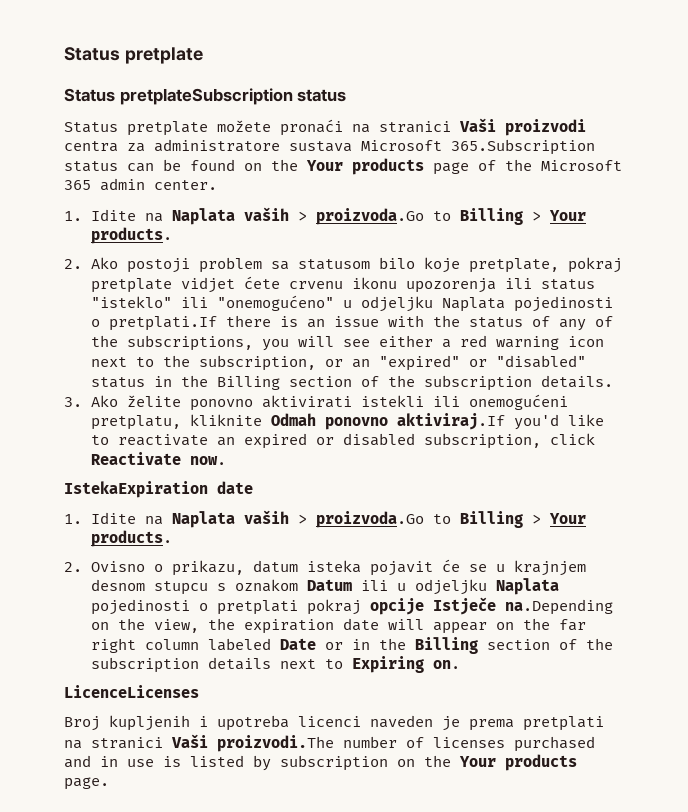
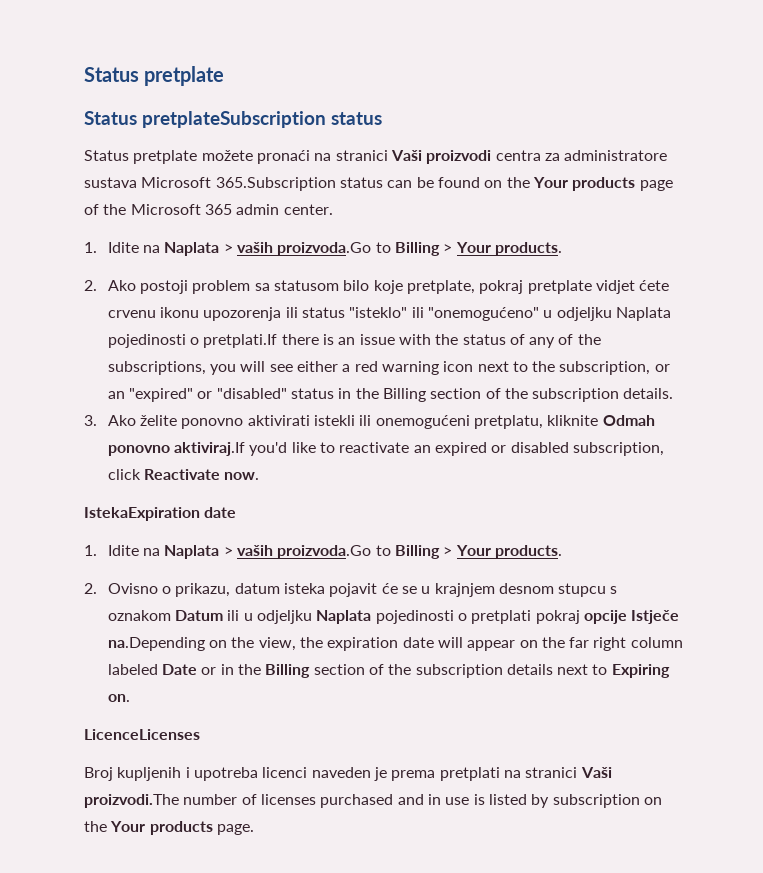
  Status pretplate možete pronaći na stranici Vaši proizvodi centra za administratore sustava Microsoft 365.Subscription status can be found on the Your products page of the Microsoft 365 admin center.
- 1. Idite na Naplata vaših > proizvoda.Go to Billing > Your products.
+ 1. Idite na Naplata > vaših proizvoda.Go to Billing > Your products.
  IstekaExpiration date
- 1. Idite na Naplata vaših > proizvoda.Go to Billing > Your products.
+ 1. Idite na Naplata > vaših proizvoda.Go to Billing > Your products.

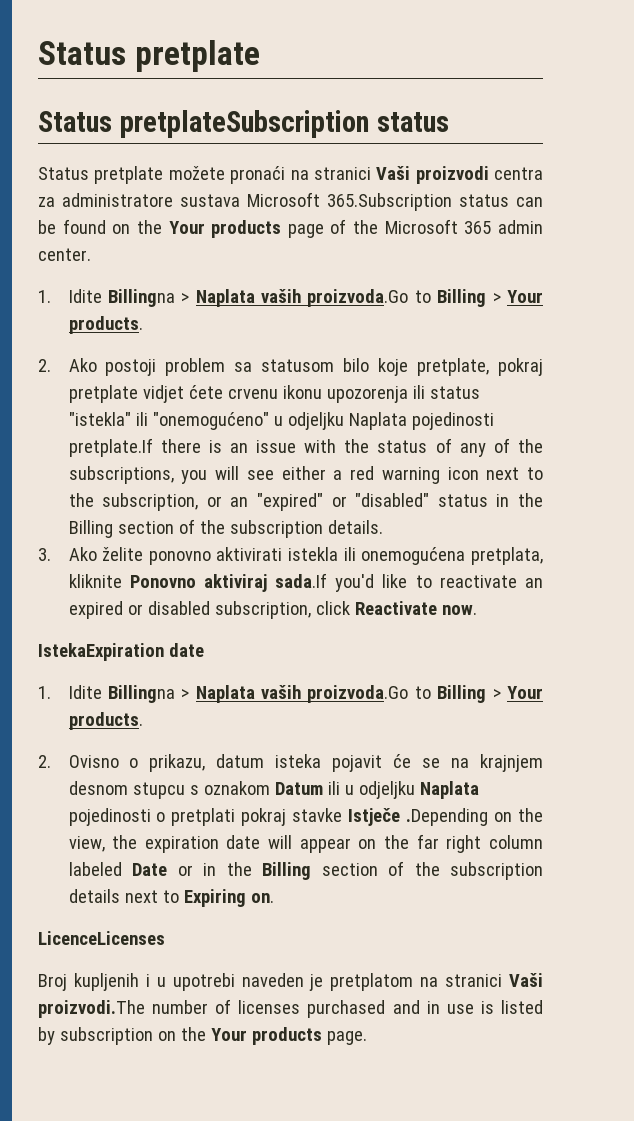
  Status pretplate možete pronaći na stranici Vaši proizvodi centra za administratore sustava Microsoft 365.Subscription status can be found on the Your products page of the Microsoft 365 admin center.
- 1. Idite na Naplata > vaših proizvoda.Go to Billing > Your products.
+ 1. Idite Billingna > Naplata vaših proizvoda.Go to Billing > Your products.
- 2. Ako postoji problem sa statusom bilo koje pretplate, pokraj pretplate vidjet ćete crvenu ikonu upozorenja ili status "isteklo" ili "onemogućeno" u odjeljku Naplata pojedinosti o pretplati.If there is an issue with the status of any of the subscriptions, you will see either a red warning icon next to the subscription, or an "expired" or "disabled" status in the Billing section of the subscription details.
+ 2. Ako postoji problem sa statusom bilo koje pretplate, pokraj pretplate vidjet ćete crvenu ikonu upozorenja ili status "istekla" ili "onemogućeno" u odjeljku Naplata pojedinosti pretplate.If there is an issue with the status of any of the subscriptions, you will see either a red warning icon next to the subscription, or an "expired" or "disabled" status in the Billing section of the subscription details.
- 3. Ako želite ponovno aktivirati istekli ili onemogućeni pretplatu, kliknite Odmah ponovno aktiviraj.If you'd like to reactivate an expired or disabled subscription, click Reactivate now.
+ 3. Ako želite ponovno aktivirati istekla ili onemogućena pretplata, kliknite Ponovno aktiviraj sada.If you'd like to reactivate an expired or disabled subscription, click Reactivate now.
  IstekaExpiration date
- 1. Idite na Naplata > vaših proizvoda.Go to Billing > Your products.
+ 1. Idite Billingna > Naplata vaših proizvoda.Go to Billing > Your products.
- 2. Ovisno o prikazu, datum isteka pojavit će se u krajnjem desnom stupcu s oznakom Datum ili u odjeljku Naplata pojedinosti o pretplati pokraj opcije Istječe na.Depending on the view, the expiration date will appear on the far right column labeled Date or in the Billing section of the subscription details next to Expiring on.
+ 2. Ovisno o prikazu, datum isteka pojavit će se na krajnjem desnom stupcu s oznakom Datum ili u odjeljku Naplata pojedinosti o pretplati pokraj stavke Istječe .Depending on the view, the expiration date will appear on the far right column labeled Date or in the Billing section of the subscription details next to Expiring on.
- Broj kupljenih i upotreba licenci naveden je prema pretplati na stranici Vaši proizvodi.The number of licenses purchased and in use is listed by subscription on the Your products page.
+ Broj kupljenih i u upotrebi naveden je pretplatom na stranici Vaši proizvodi.The number of licenses purchased and in use is listed by subscription on the Your products page.

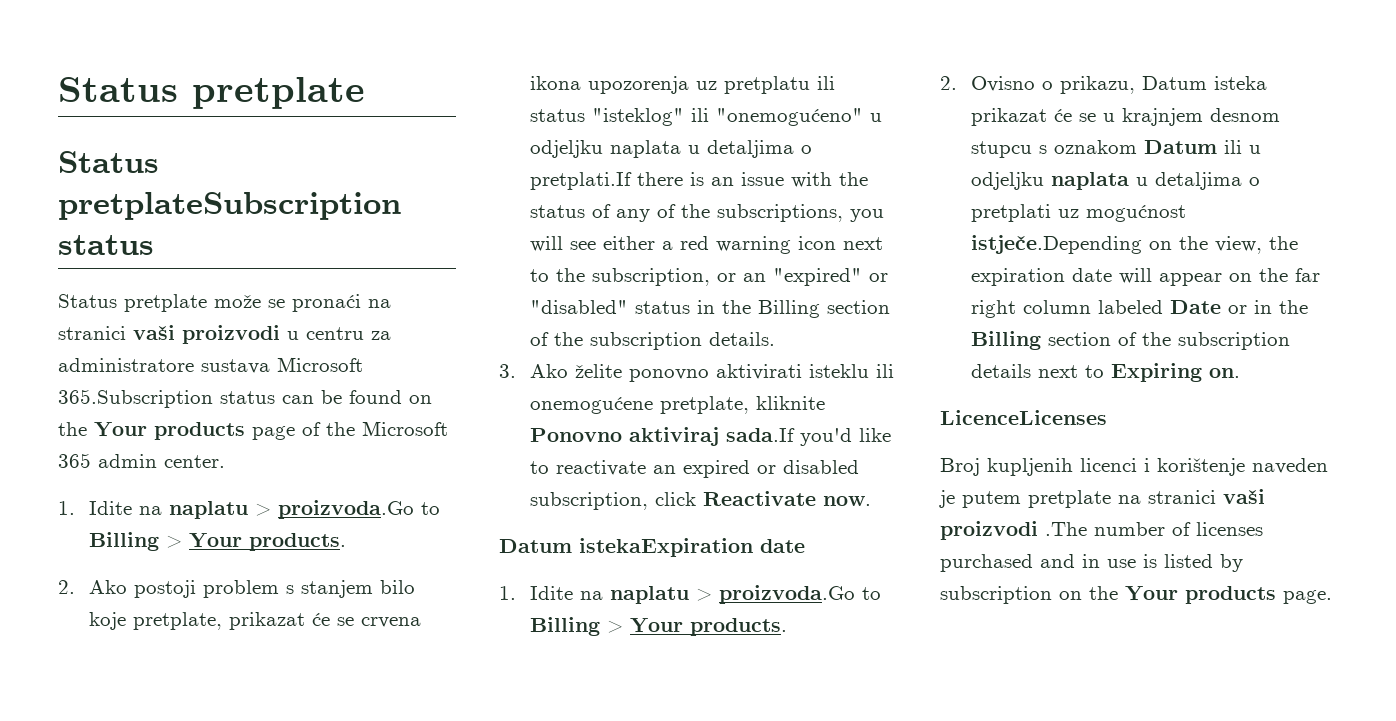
- Status pretplate možete pronaći na stranici Vaši proizvodi centra za administratore sustava Microsoft 365.Subscription status can be found on the Your products page of the Microsoft 365 admin center.
- 1. Idite Billingna > Naplata vaših proizvoda.Go to Billing > Your products.
+ Status pretplate može se pronaći na stranici vaši proizvodi u centru za administratore sustava Microsoft 365.Subscription status can be found on the Your products page of the Microsoft 365 admin center.
+ 1. Idite na naplatu > proizvoda.Go to Billing > Your products.
- 2. Ako postoji problem sa statusom bilo koje pretplate, pokraj pretplate vidjet ćete crvenu ikonu upozorenja ili status "istekla" ili "onemogućeno" u odjeljku Naplata pojedinosti pretplate.If there is an issue with the status of any of the subscriptions, you will see either a red warning icon next to the subscription, or an "expired" or "disabled" status in the Billing section of the subscription details.
+ 2. Ako postoji problem s stanjem bilo koje pretplate, prikazat će se crvena ikona upozorenja uz pretplatu ili status "isteklog" ili "onemogućeno" u odjeljku naplata u detaljima o pretplati.If there is an issue with the status of any of the subscriptions, you will see either a red warning icon next to the subscription, or an "expired" or "disabled" status in the Billing section of the subscription details.
- 3. Ako želite ponovno aktivirati istekla ili onemogućena pretplata, kliknite Ponovno aktiviraj sada.If you'd like to reactivate an expired or disabled subscription, click Reactivate now.
+ 3. Ako želite ponovno aktivirati isteklu ili onemogućene pretplate, kliknite Ponovno aktiviraj sada.If you'd like to reactivate an expired or disabled subscription, click Reactivate now.
- IstekaExpiration date
- 1. Idite Billingna > Naplata vaših proizvoda.Go to Billing > Your products.
+ Datum istekaExpiration date
+ 1. Idite na naplatu > proizvoda.Go to Billing > Your products.
- 2. Ovisno o prikazu, datum isteka pojavit će se na krajnjem desnom stupcu s oznakom Datum ili u odjeljku Naplata pojedinosti o pretplati pokraj stavke Istječe .Depending on the view, the expiration date will appear on the far right column labeled Date or in the Billing section of the subscription details next to Expiring on.
+ 2. Ovisno o prikazu, Datum isteka prikazat će se u krajnjem desnom stupcu s oznakom Datum ili u odjeljku naplata u detaljima o pretplati uz mogućnost istječe.Depending on the view, the expiration date will appear on the far right column labeled Date or in the Billing section of the subscription details next to Expiring on.
- Broj kupljenih i u upotrebi naveden je pretplatom na stranici Vaši proizvodi.The number of licenses purchased and in use is listed by subscription on the Your products page.
+ Broj kupljenih licenci i korištenje naveden je putem pretplate na stranici vaši proizvodi .The number of licenses purchased and in use is listed by subscription on the Your products page.

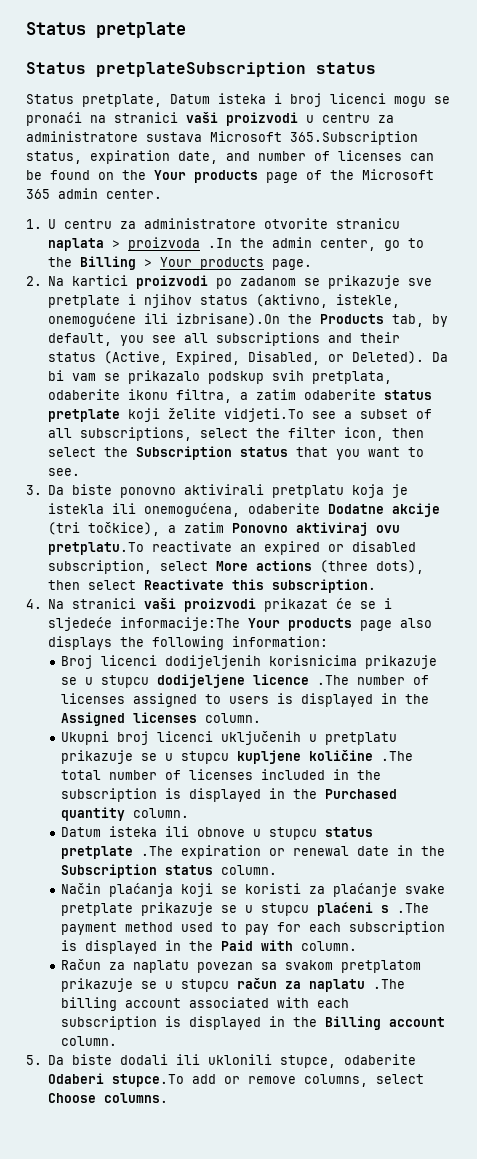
- Status pretplate može se pronaći na stranici vaši proizvodi u centru za administratore sustava Microsoft 365.Subscription status can be found on the Your products page of the Microsoft 365 admin center.
- 1. Idite na naplatu > proizvoda.Go to Billing > Your products.
- 2. Ako postoji problem s stanjem bilo koje pretplate, prikazat će se crvena ikona upozorenja uz pretplatu ili status "isteklog" ili "onemogućeno" u odjeljku naplata u detaljima o pretplati.If there is an issue with the status of any of the subscriptions, you will see either a red warning icon next to the subscription, or an "expired" or "disabled" status in the Billing section of the subscription details.
- 3. Ako želite ponovno aktivirati isteklu ili onemogućene pretplate, kliknite Ponovno aktiviraj sada.If you'd like to reactivate an expired or disabled subscription, click Reactivate now.
- Datum istekaExpiration date
- 1. Idite na naplatu > proizvoda.Go to Billing > Your products.
- 2. Ovisno o prikazu, Datum isteka prikazat će se u krajnjem desnom stupcu s oznakom Datum ili u odjeljku naplata u detaljima o pretplati uz mogućnost istječe.Depending on the view, the expiration date will appear on the far right column labeled Date or in the Billing section of the subscription details next to Expiring on.
- LicenceLicenses
- Broj kupljenih licenci i korištenje naveden je putem pretplate na stranici vaši proizvodi .The number of licenses purchased and in use is listed by subscription on the Your products page.
+ Status pretplate, Datum isteka i broj licenci mogu se pronaći na stranici vaši proizvodi u centru za administratore sustava Microsoft 365.Subscription status, expiration date, and number of licenses can be found on the Your products page of the Microsoft 365 admin center.
+ 1. U centru za administratore otvorite stranicu naplata > proizvoda .In the admin center, go to the Billing > Your products page.
+ 2. Na kartici proizvodi po zadanom se prikazuje sve pretplate i njihov status (aktivno, istekle, onemogućene ili izbrisane).On the Products tab, by default, you see all subscriptions and their status (Active, Expired, Disabled, or Deleted). Da bi vam se prikazalo podskup svih pretplata, odaberite ikonu filtra, a zatim odaberite status pretplate koji želite vidjeti.To see a subset of all subscriptions, select the filter icon, then select the Subscription status that you want to see.
+ 3. Da biste ponovno aktivirali pretplatu koja je istekla ili onemogućena, odaberite Dodatne akcije (tri točkice), a zatim Ponovno aktiviraj ovu pretplatu.To reactivate an expired or disabled subscription, select More actions (three dots), then select Reactivate this subscription.
+ 4. Na stranici vaši proizvodi prikazat će se i sljedeće informacije:The Your products page also displays the following information:
+ Broj licenci dodijeljenih korisnicima prikazuje se u stupcu dodijeljene licence .The number of licenses assigned to users is displayed in the Assigned licenses column.
+ Ukupni broj licenci uključenih u pretplatu prikazuje se u stupcu kupljene količine .The total number of licenses included in the subscription is displayed in the Purchased quantity column.
+ Datum isteka ili obnove u stupcu status pretplate .The expiration or renewal date in the Subscription status column.
+ Način plaćanja koji se koristi za plaćanje svake pretplate prikazuje se u stupcu plaćeni s .The payment method used to pay for each subscription is displayed in the Paid with column.
+ Račun za naplatu povezan sa svakom pretplatom prikazuje se u stupcu račun za naplatu .The billing account associated with each subscription is displayed in the Billing account column.
+ 5. Da biste dodali ili uklonili stupce, odaberite Odaberi stupce.To add or remove columns, select Choose columns.

